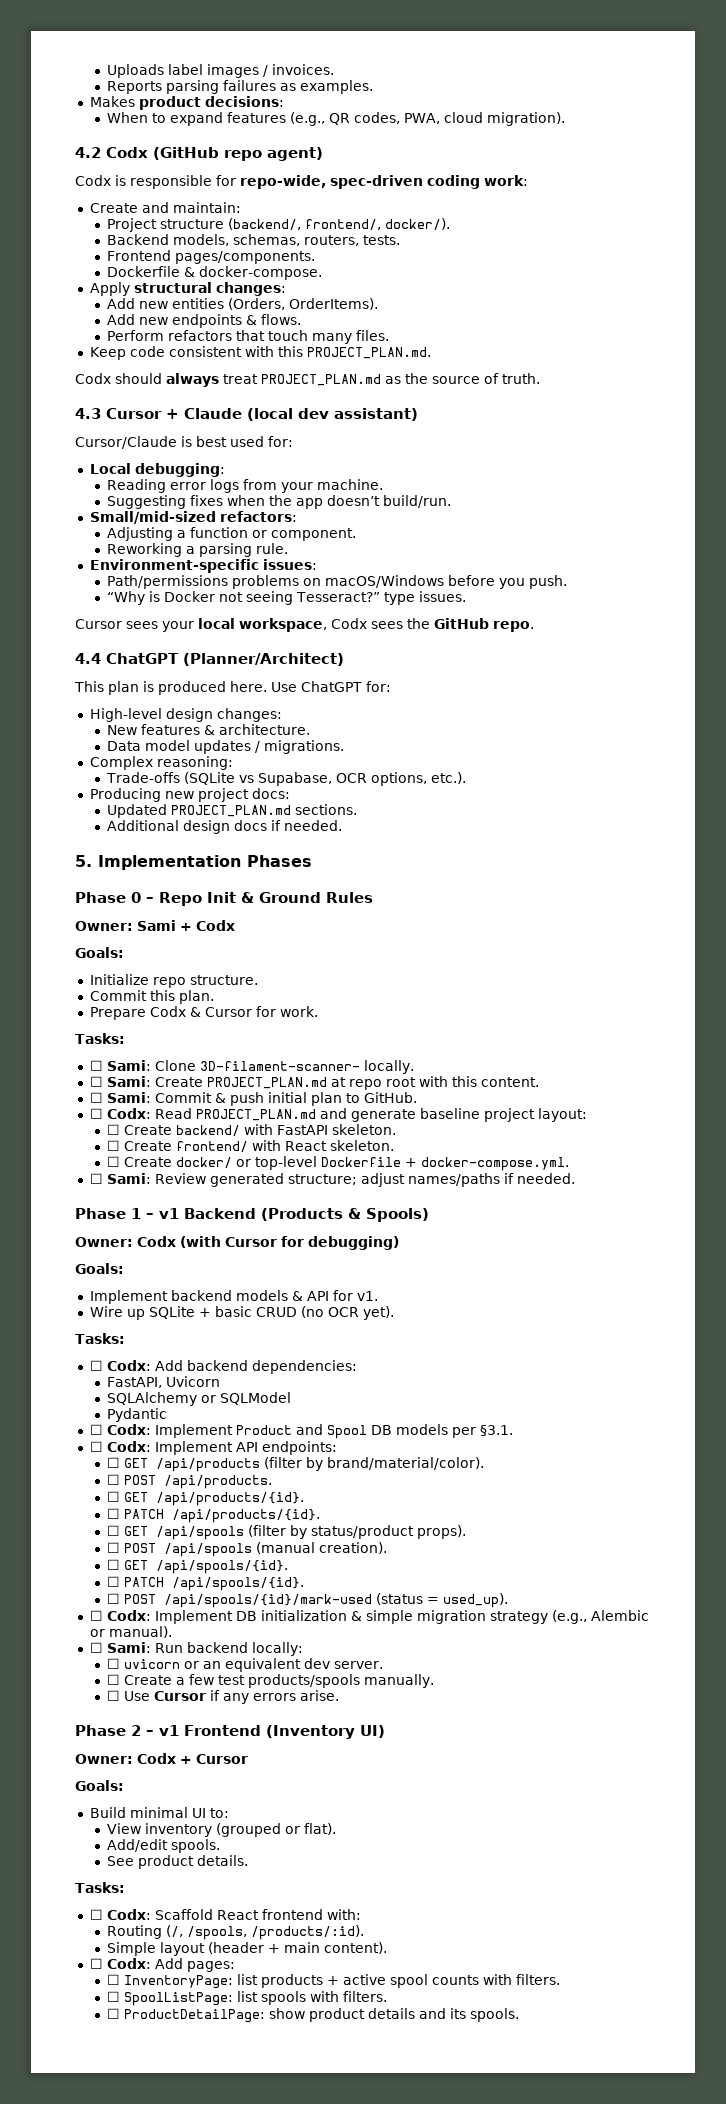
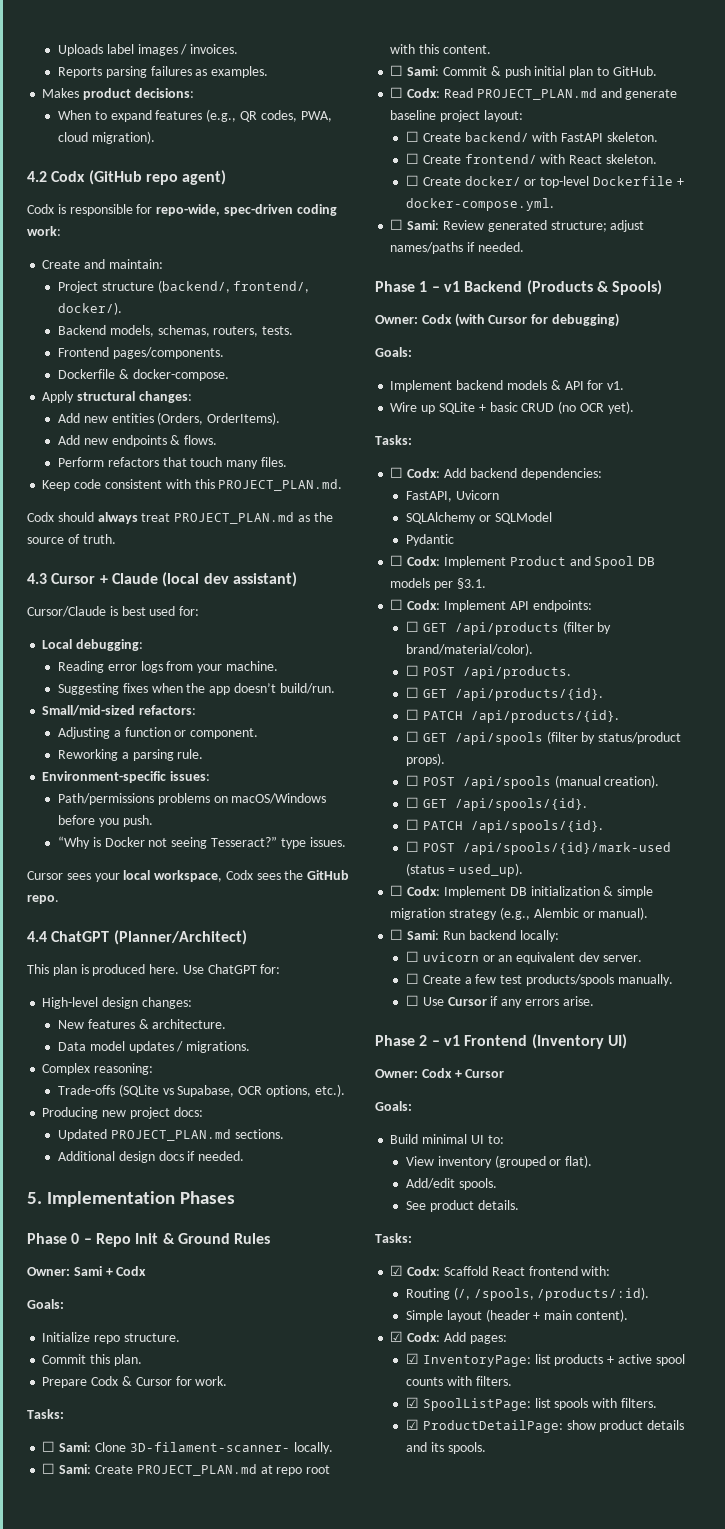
- ☐ Codx: Scaffold React frontend with:
+ ☑ Codx: Scaffold React frontend with:
- ☐ Codx: Add pages:
+ ☑ Codx: Add pages:
- ☐ InventoryPage: list products + active spool counts with filters.
+ ☑ InventoryPage: list products + active spool counts with filters.
- ☐ SpoolListPage: list spools with filters.
+ ☑ SpoolListPage: list spools with filters.
- ☐ ProductDetailPage: show product details and its spools.
+ ☑ ProductDetailPage: show product details and its spools.

